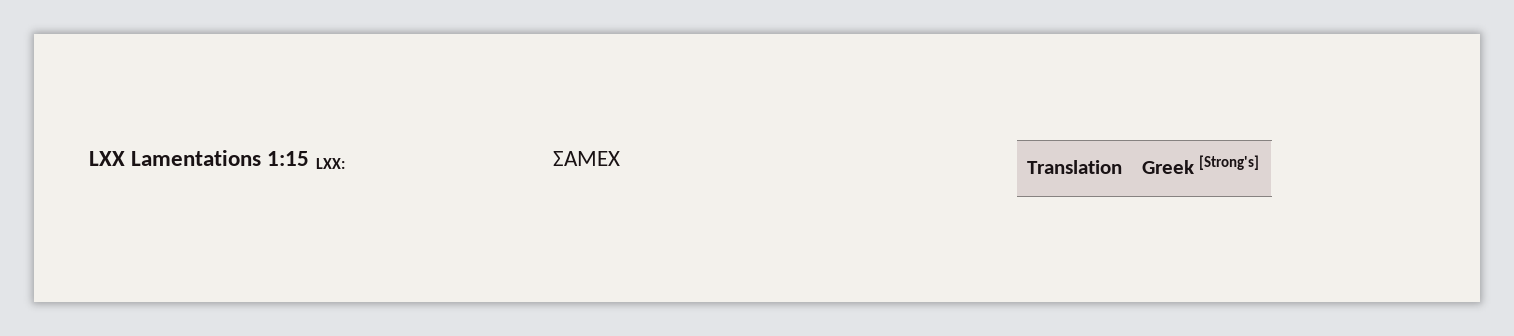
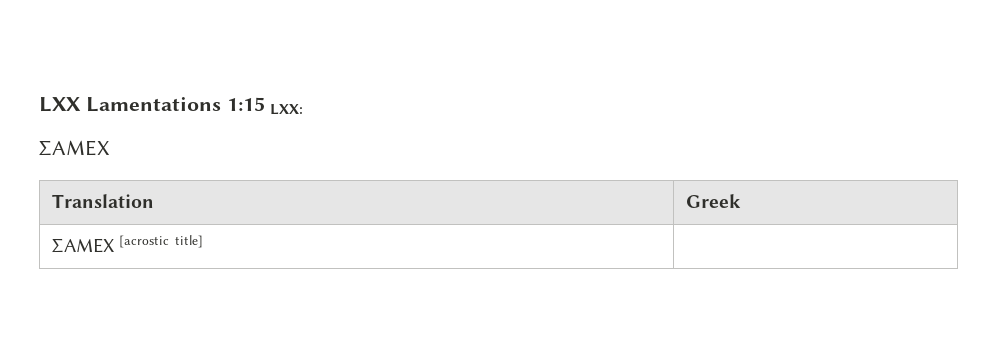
- Translation | Greek [Strong's]
+ Translation | Greek
+ ΣΑΜΕΧ [acrostic title] |

